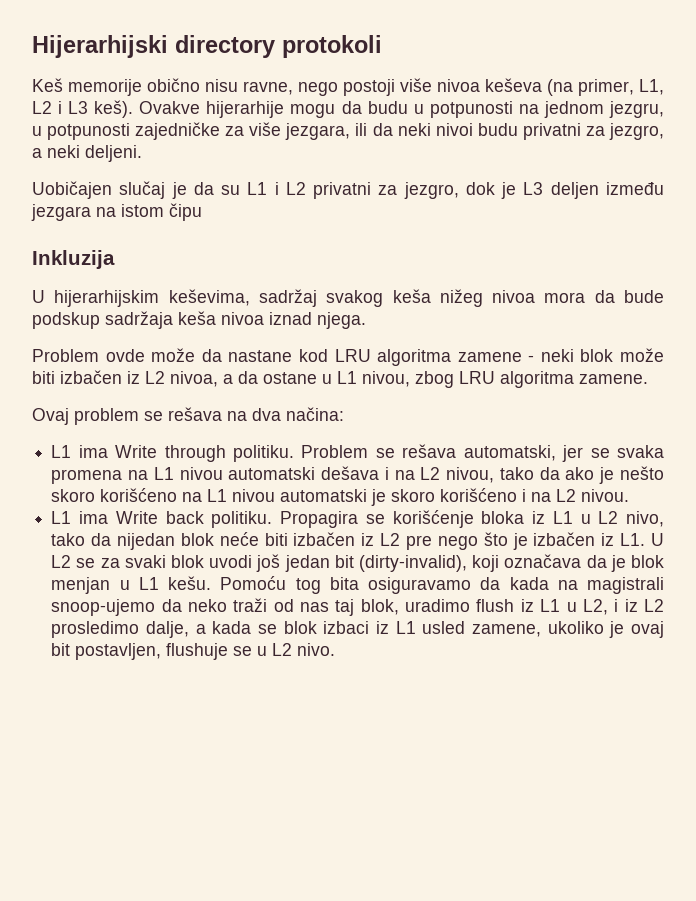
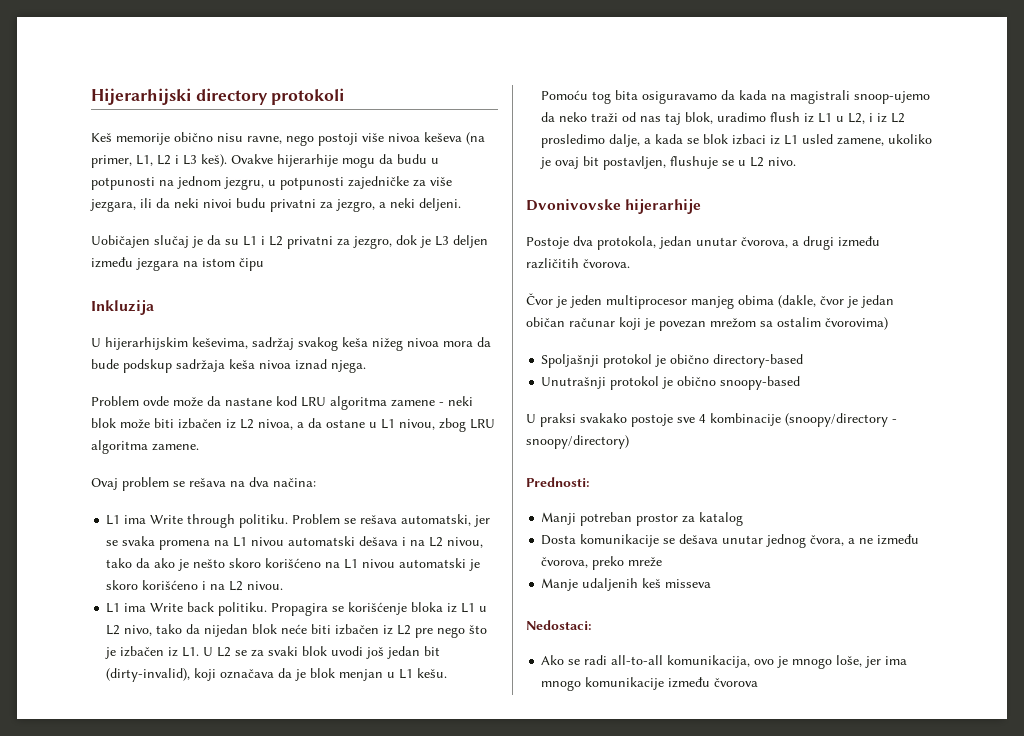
+ Dvonivovske hijerarhije
+ Postoje dva protokola, jedan unutar čvorova, a drugi između različitih čvorova.
+ Čvor je jeden multiprocesor manjeg obima (dakle, čvor je jedan običan računar koji je povezan mrežom sa ostalim čvorovima)
+ Spoljašnji protokol je obično directory-based
+ Unutrašnji protokol je obično snoopy-based
+ U praksi svakako postoje sve 4 kombinacije (snoopy/directory - snoopy/directory)
+ Prednosti:
+ Manji potreban prostor za katalog
+ Dosta komunikacije se dešava unutar jednog čvora, a ne između čvorova, preko mreže
+ Manje udaljenih keš misseva
+ Nedostaci:
+ Ako se radi all-to-all komunikacija, ovo je mnogo loše, jer ima mnogo komunikacije između čvorova

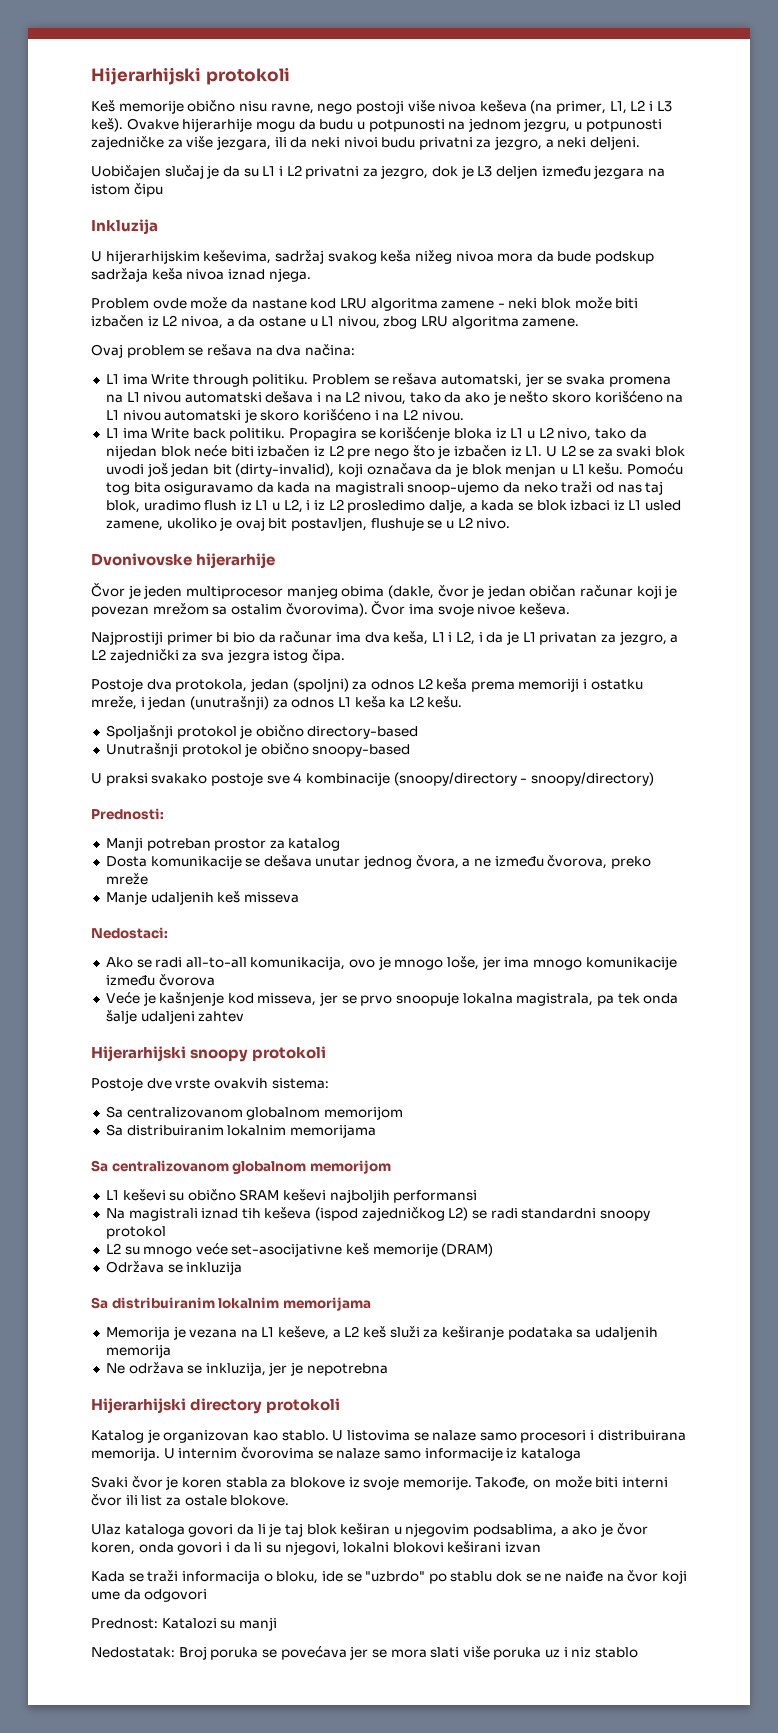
- Hijerarhijski directory protokoli
+ Hijerarhijski protokoli
- Postoje dva protokola, jedan unutar čvorova, a drugi između različitih čvorova.
- Čvor je jeden multiprocesor manjeg obima (dakle, čvor je jedan običan računar koji je povezan mrežom sa ostalim čvorovima)
+ Čvor je jeden multiprocesor manjeg obima (dakle, čvor je jedan običan računar koji je povezan mrežom sa ostalim čvorovima). Čvor ima svoje nivoe keševa.
+ Najprostiji primer bi bio da računar ima dva keša, L1 i L2, i da je L1 privatan za jezgro, a L2 zajednički za sva jezgra istog čipa.
+ Postoje dva protokola, jedan (spoljni) za odnos L2 keša prema memoriji i ostatku mreže, i jedan (unutrašnji) za odnos L1 keša ka L2 kešu.
+ Veće je kašnjenje kod misseva, jer se prvo snoopuje lokalna magistrala, pa tek onda šalje udaljeni zahtev
+ Hijerarhijski snoopy protokoli
+ Postoje dve vrste ovakvih sistema:
+ Sa centralizovanom globalnom memorijom
+ Sa distribuiranim lokalnim memorijama
+ Sa centralizovanom globalnom memorijom
+ L1 keševi su obično SRAM keševi najboljih performansi
+ Na magistrali iznad tih keševa (ispod zajedničkog L2) se radi standardni snoopy protokol
+ L2 su mnogo veće set-asocijativne keš memorije (DRAM)
+ Održava se inkluzija
+ Sa distribuiranim lokalnim memorijama
+ Memorija je vezana na L1 keševe, a L2 keš služi za keširanje podataka sa udaljenih memorija
+ Ne održava se inkluzija, jer je nepotrebna
+ Hijerarhijski directory protokoli
+ Katalog je organizovan kao stablo. U listovima se nalaze samo procesori i distribuirana memorija. U internim čvorovima se nalaze samo informacije iz kataloga
+ Svaki čvor je koren stabla za blokove iz svoje memorije. Takođe, on može biti interni čvor ili list za ostale blokove.
+ Ulaz kataloga govori da li je taj blok keširan u njegovim podsablima, a ako je čvor koren, onda govori i da li su njegovi, lokalni blokovi keširani izvan
+ Kada se traži informacija o bloku, ide se "uzbrdo" po stablu dok se ne naiđe na čvor koji ume da odgovori
+ Prednost: Katalozi su manji
+ Nedostatak: Broj poruka se povećava jer se mora slati više poruka uz i niz stablo

